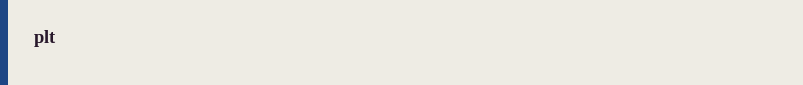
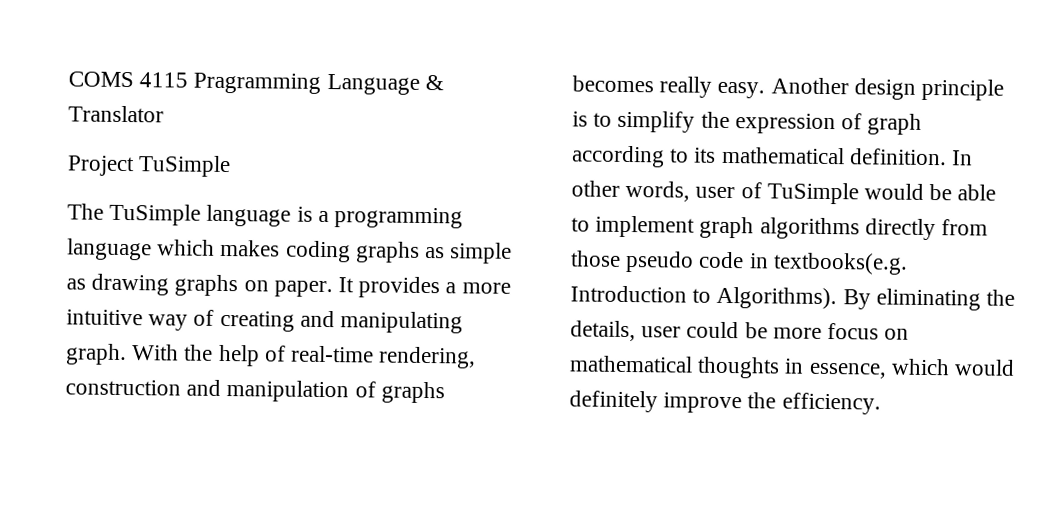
- plt
+ COMS 4115 Pragramming Language & Translator
+ Project TuSimple
+ The TuSimple language is a programming language which makes coding graphs as simple as drawing graphs on paper. It provides a more intuitive way of creating and manipulating graph. With the help of real-time rendering, construction and manipulation of graphs becomes really easy. Another design principle is to simplify the expression of graph according to its mathematical definition. In other words, user of TuSimple would be able to implement graph algorithms directly from those pseudo code in textbooks(e.g. Introduction to Algorithms). By eliminating the details, user could be more focus on mathematical thoughts in essence, which would definitely improve the efficiency.

